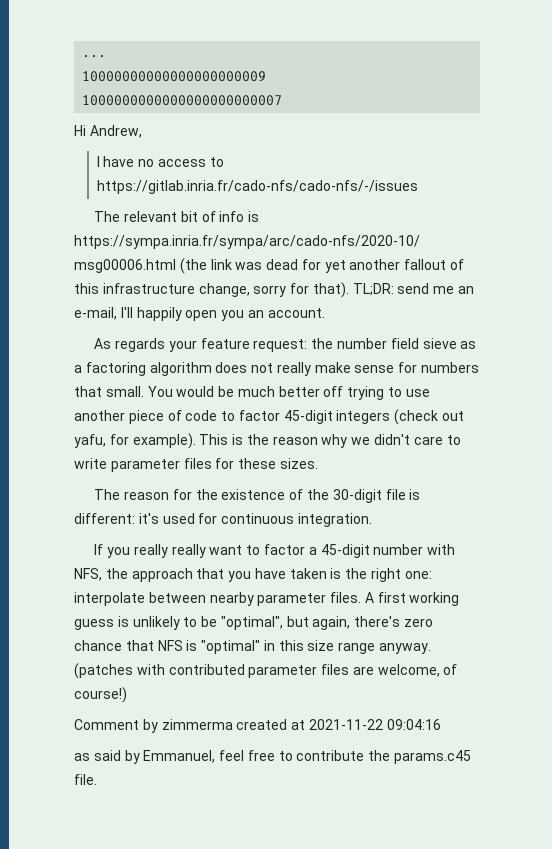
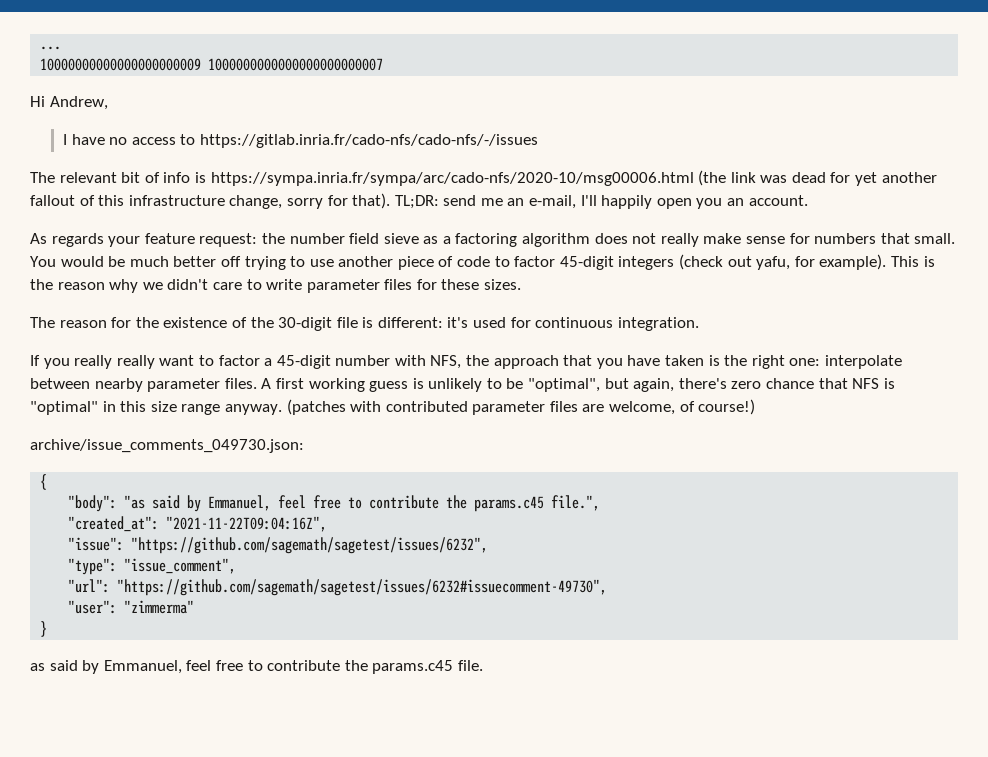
- Comment by zimmerma created at 2021-11-22 09:04:16
+ archive/issue_comments_049730.json:
+ {
+ "body": "as said by Emmanuel, feel free to contribute the params.c45 file.",
+ "created_at": "2021-11-22T09:04:16Z",
+ "issue": "https://github.com/sagemath/sagetest/issues/6232",
+ "type": "issue_comment",
+ "url": "https://github.com/sagemath/sagetest/issues/6232#issuecomment-49730",
+ "user": "zimmerma"
+ }

